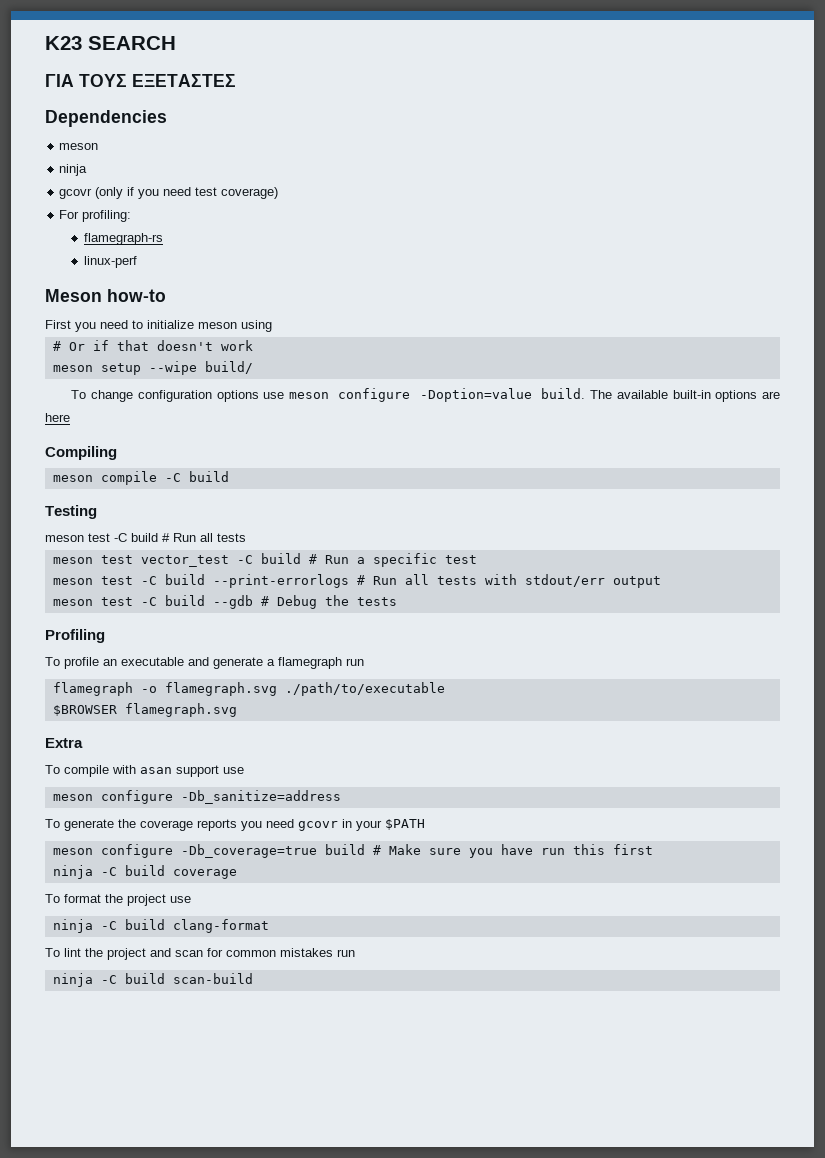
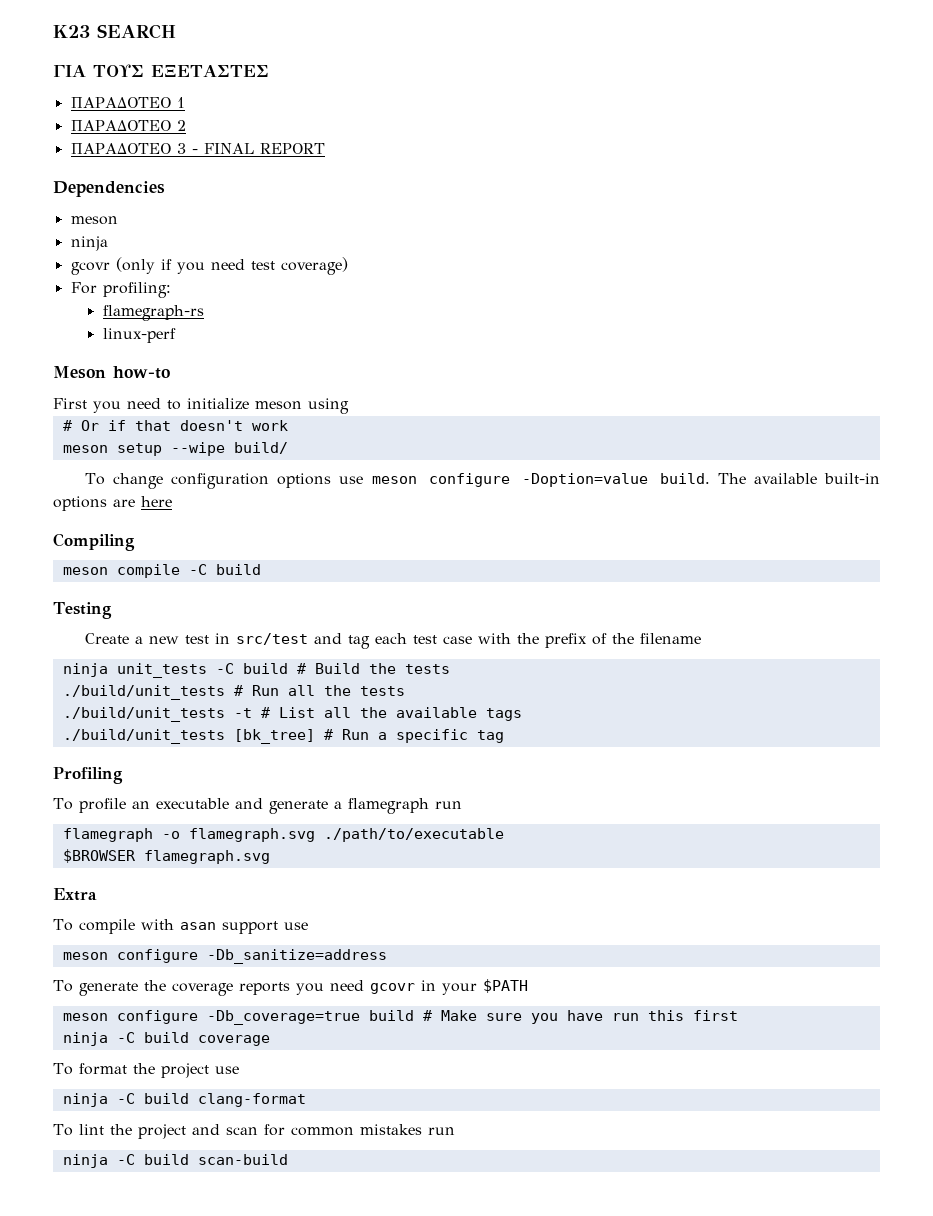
+ ΠΑΡΑΔΟΤΕΟ 1
+ ΠΑΡΑΔΟΤΕΟ 2
+ ΠΑΡΑΔΟΤΕΟ 3 - FINAL REPORT
- meson test -C build # Run all tests
- meson test vector_test -C build # Run a specific test
- meson test -C build --print-errorlogs # Run all tests with stdout/err output
- meson test -C build --gdb # Debug the tests
+ Create a new test in src/test and tag each test case with the prefix of the filename
+ ninja unit_tests -C build # Build the tests
+ ./build/unit_tests # Run all the tests
+ ./build/unit_tests -t # List all the available tags
+ ./build/unit_tests [bk_tree] # Run a specific tag

